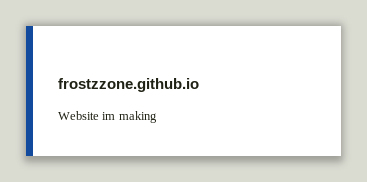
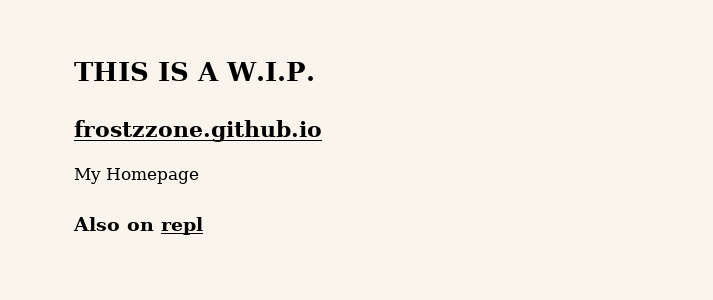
+ THIS IS A W.I.P.
  frostzzone.github.io
- Website im making
+ My Homepage
+ Also on repl

